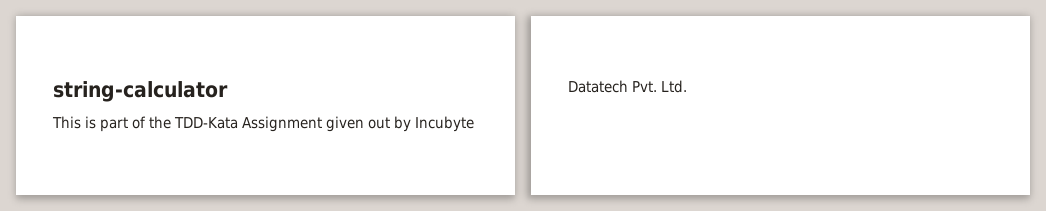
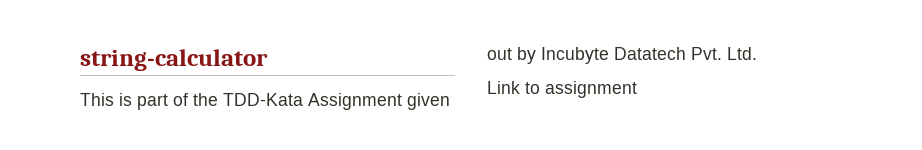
+ Link to assignment

